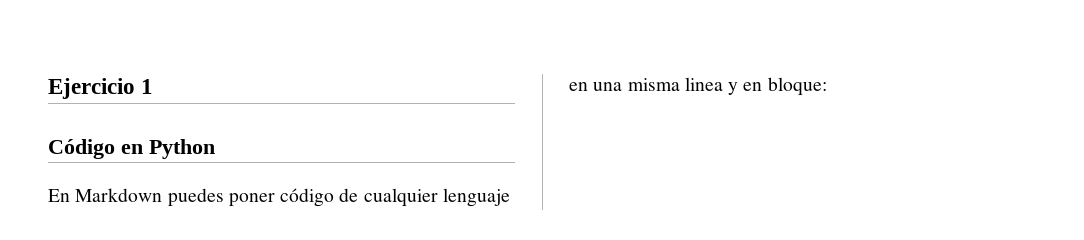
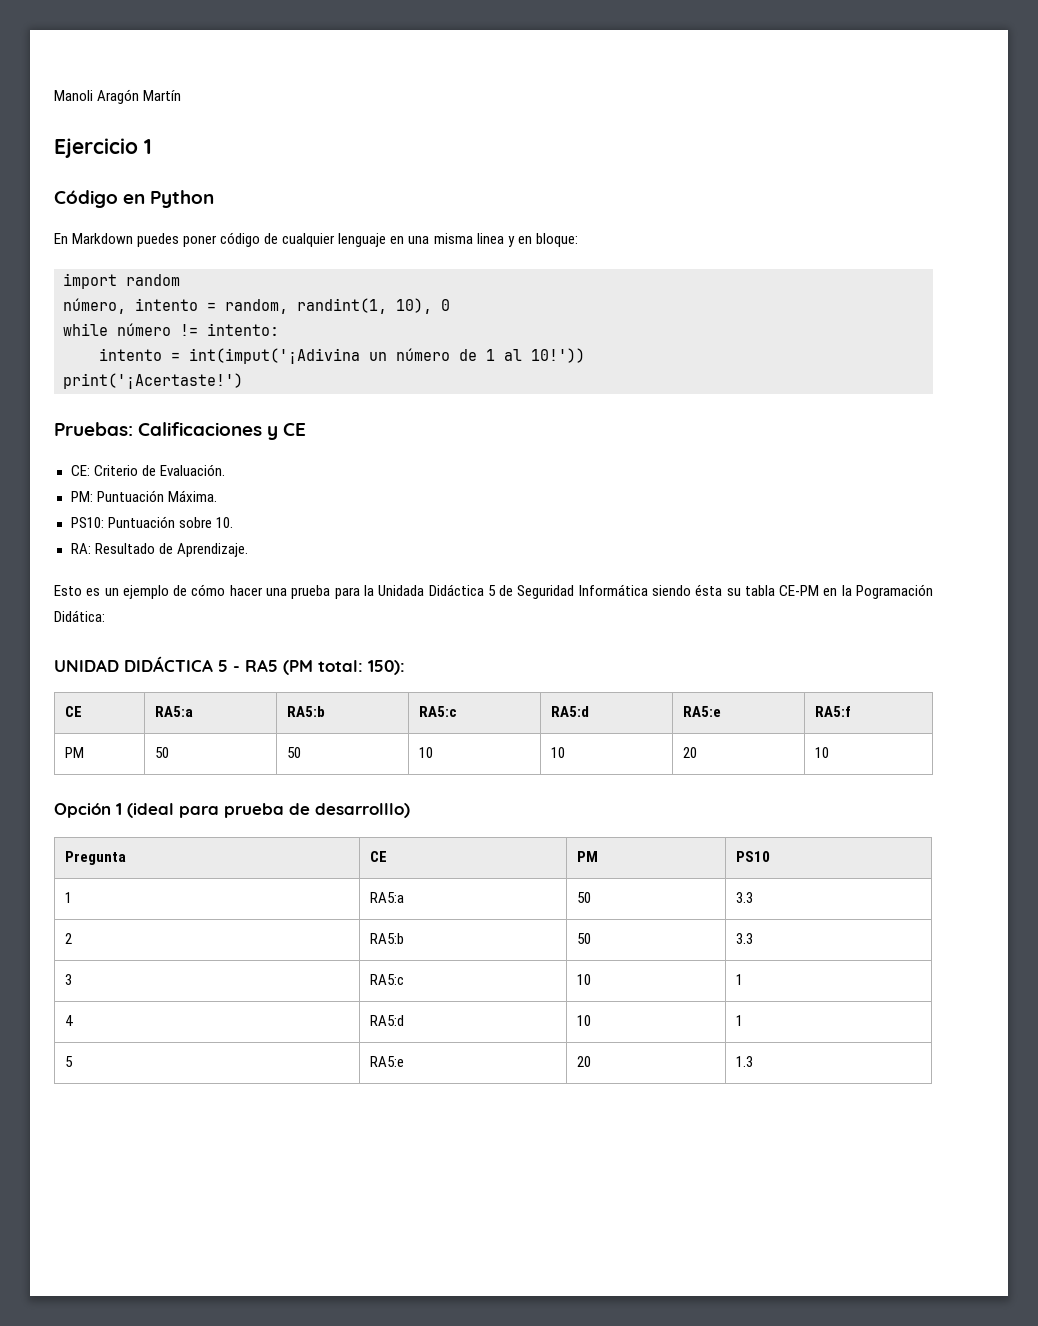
+ Manoli Aragón Martín
+ import random
+ número, intento = random, randint(1, 10), 0
+ while número != intento:
+ intento = int(imput('¡Adivina un número de 1 al 10!'))
+ print('¡Acertaste!')
+ Pruebas: Calificaciones y CE
+ CE: Criterio de Evaluación.
+ PM: Puntuación Máxima.
+ PS10: Puntuación sobre 10.
+ RA: Resultado de Aprendizaje.
+ Esto es un ejemplo de cómo hacer una prueba para la Unidada Didáctica 5 de Seguridad Informática siendo ésta su tabla CE-PM en la Pogramación Didática:
+ UNIDAD DIDÁCTICA 5 - RA5 (PM total: 150):
+ CE | RA5:a | RA5:b | RA5:c | RA5:d | RA5:e | RA5:f
+ PM | 50 | 50 | 10 | 10 | 20 | 10
+ Opción 1 (ideal para prueba de desarrolllo)
+ Pregunta | CE | PM | PS10
+ 1 | RA5:a | 50 | 3.3
+ 2 | RA5:b | 50 | 3.3
+ 3 | RA5:c | 10 | 1
+ 4 | RA5:d | 10 | 1
+ 5 | RA5:e | 20 | 1.3

